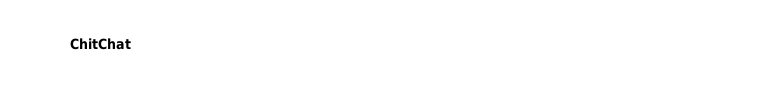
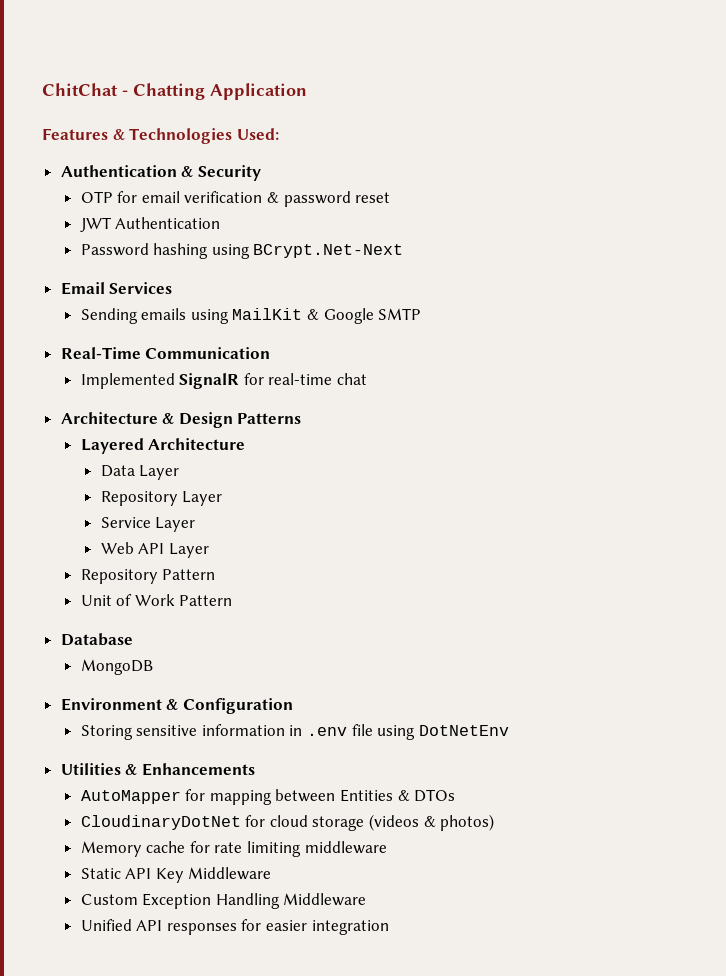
- ChitChat
+ ChitChat - Chatting Application
+ Features & Technologies Used:
+ Authentication & Security
+ OTP for email verification & password reset
+ JWT Authentication
+ Password hashing using BCrypt.Net-Next
+ Email Services
+ Sending emails using MailKit & Google SMTP
+ Real-Time Communication
+ Implemented SignalR for real-time chat
+ Architecture & Design Patterns
+ Layered Architecture
+ Data Layer
+ Repository Layer
+ Service Layer
+ Web API Layer
+ Repository Pattern
+ Unit of Work Pattern
+ Database
+ MongoDB
+ Environment & Configuration
+ Storing sensitive information in .env file using DotNetEnv
+ Utilities & Enhancements
+ AutoMapper for mapping between Entities & DTOs
+ CloudinaryDotNet for cloud storage (videos & photos)
+ Memory cache for rate limiting middleware
+ Static API Key Middleware
+ Custom Exception Handling Middleware
+ Unified API responses for easier integration

